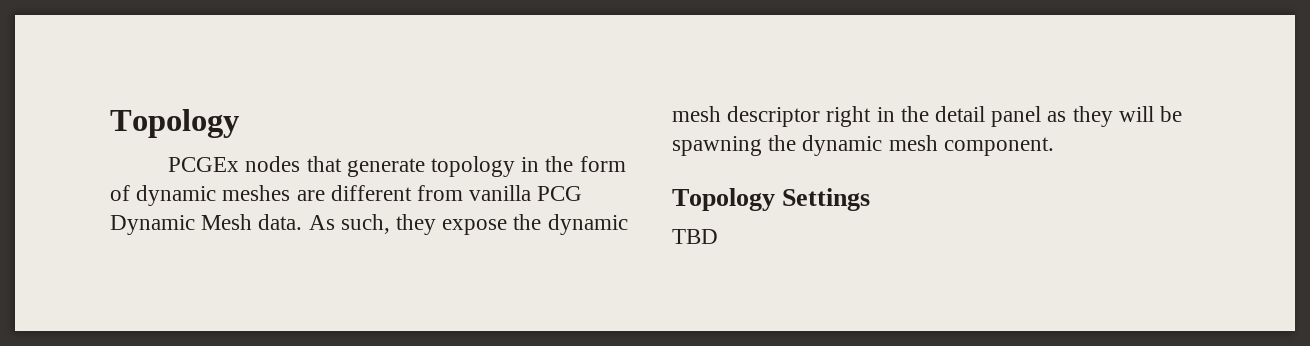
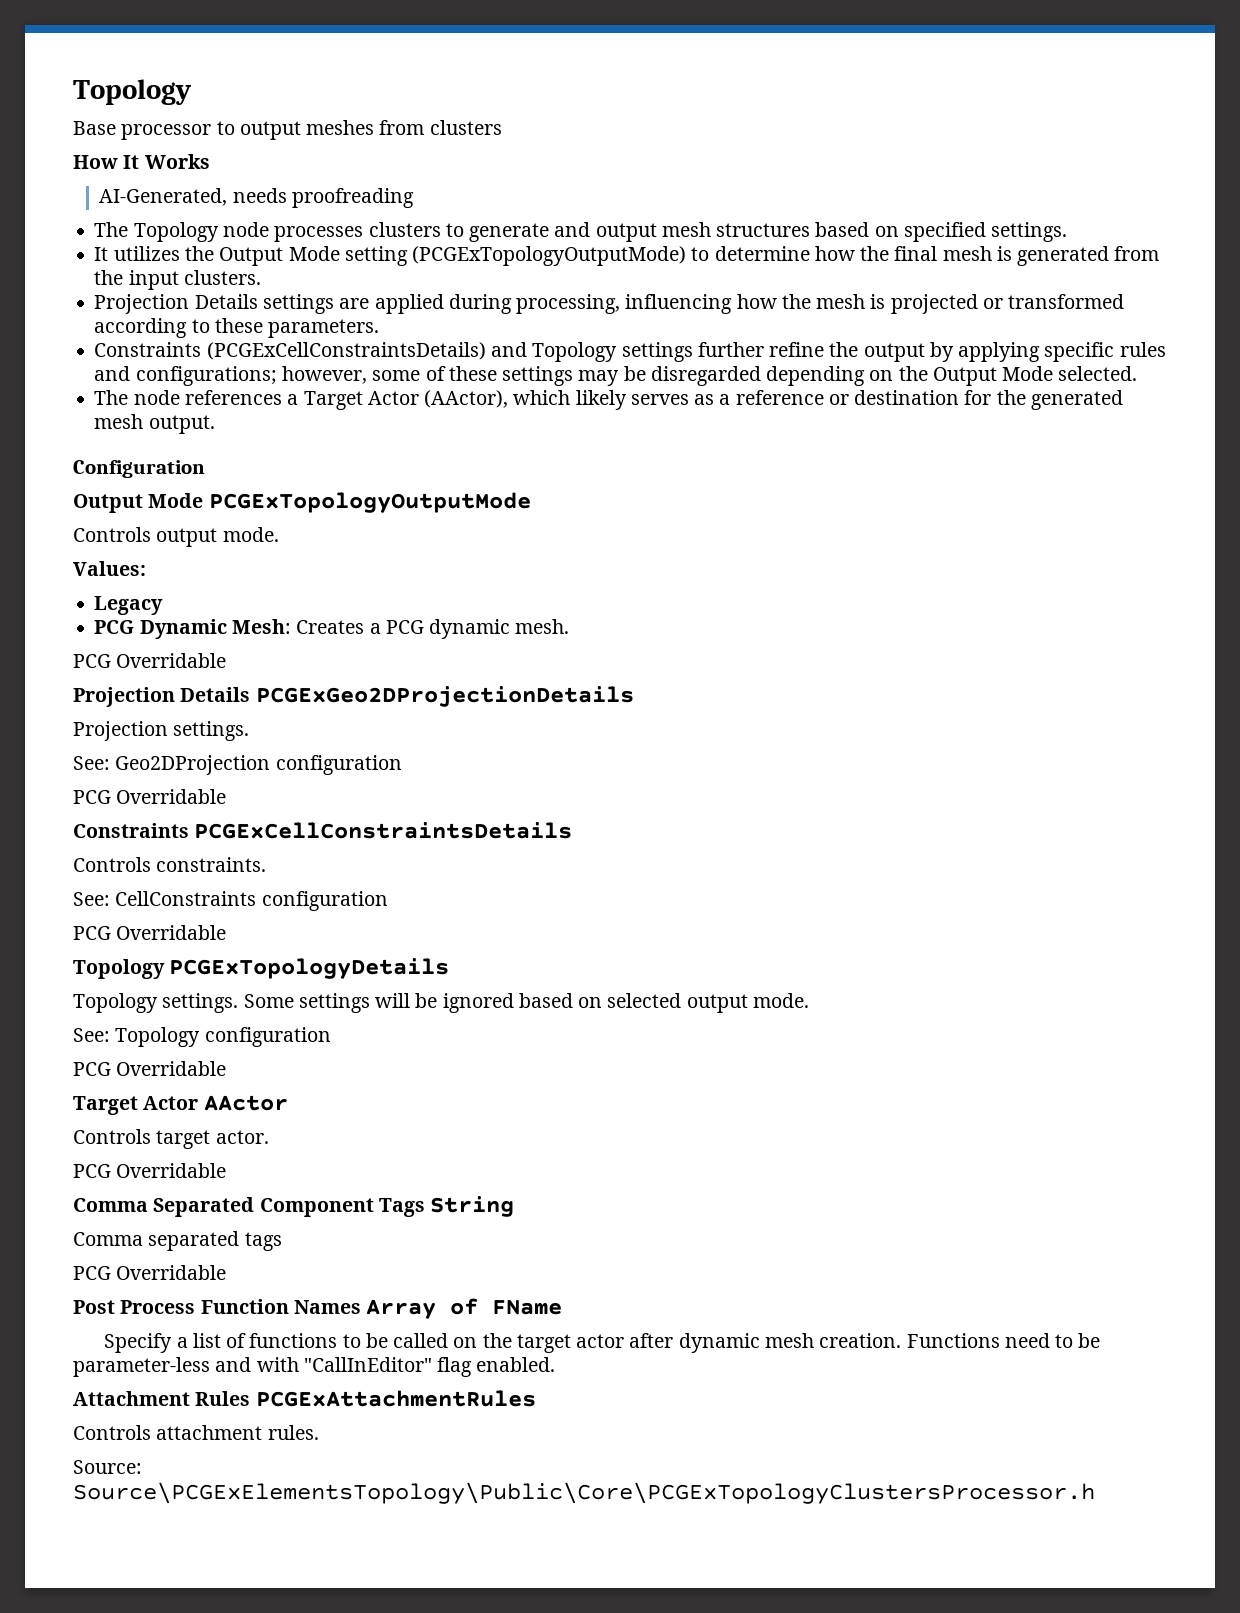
- PCGEx nodes that generate topology in the form of dynamic meshes are different from vanilla PCG Dynamic Mesh data. As such, they expose the dynamic mesh descriptor right in the detail panel as they will be spawning the dynamic mesh component.
- Topology Settings
- TBD
+ Base processor to output meshes from clusters
+ How It Works
+ AI-Generated, needs proofreading
+ The Topology node processes clusters to generate and output mesh structures based on specified settings.
+ It utilizes the Output Mode setting (PCGExTopologyOutputMode) to determine how the final mesh is generated from the input clusters.
+ Projection Details settings are applied during processing, influencing how the mesh is projected or transformed according to these parameters.
+ Constraints (PCGExCellConstraintsDetails) and Topology settings further refine the output by applying specific rules and configurations; however, some of these settings may be disregarded depending on the Output Mode selected.
+ The node references a Target Actor (AActor), which likely serves as a reference or destination for the generated mesh output.
+ Configuration
+ Output Mode PCGExTopologyOutputMode
+ Controls output mode.
+ Values:
+ Legacy
+ PCG Dynamic Mesh: Creates a PCG dynamic mesh.
+ PCG Overridable
+ Projection Details PCGExGeo2DProjectionDetails
+ Projection settings.
+ See: Geo2DProjection configuration
+ PCG Overridable
+ Constraints PCGExCellConstraintsDetails
+ Controls constraints.
+ See: CellConstraints configuration
+ PCG Overridable
+ Topology PCGExTopologyDetails
+ Topology settings. Some settings will be ignored based on selected output mode.
+ See: Topology configuration
+ PCG Overridable
+ Target Actor AActor
+ Controls target actor.
+ PCG Overridable
+ Comma Separated Component Tags String
+ Comma separated tags
+ PCG Overridable
+ Post Process Function Names Array of FName
+ Specify a list of functions to be called on the target actor after dynamic mesh creation. Functions need to be parameter-less and with "CallInEditor" flag enabled.
+ Attachment Rules PCGExAttachmentRules
+ Controls attachment rules.
+ Source: Source\PCGExElementsTopology\Public\Core\PCGExTopologyClustersProcessor.h

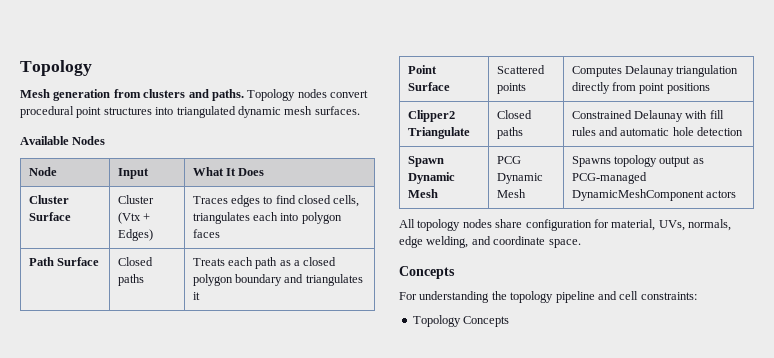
- Base processor to output meshes from clusters
- How It Works
- AI-Generated, needs proofreading
- The Topology node processes clusters to generate and output mesh structures based on specified settings.
- It utilizes the Output Mode setting (PCGExTopologyOutputMode) to determine how the final mesh is generated from the input clusters.
- Projection Details settings are applied during processing, influencing how the mesh is projected or transformed according to these parameters.
- Constraints (PCGExCellConstraintsDetails) and Topology settings further refine the output by applying specific rules and configurations; however, some of these settings may be disregarded depending on the Output Mode selected.
- The node references a Target Actor (AActor), which likely serves as a reference or destination for the generated mesh output.
- Configuration
- Output Mode PCGExTopologyOutputMode
- Controls output mode.
- Values:
- Legacy
- PCG Dynamic Mesh: Creates a PCG dynamic mesh.
- PCG Overridable
- Projection Details PCGExGeo2DProjectionDetails
- Projection settings.
- See: Geo2DProjection configuration
- PCG Overridable
- Constraints PCGExCellConstraintsDetails
- Controls constraints.
- See: CellConstraints configuration
- PCG Overridable
- Topology PCGExTopologyDetails
- Topology settings. Some settings will be ignored based on selected output mode.
- See: Topology configuration
- PCG Overridable
- Target Actor AActor
- Controls target actor.
- PCG Overridable
- Comma Separated Component Tags String
- Comma separated tags
- PCG Overridable
- Post Process Function Names Array of FName
- Specify a list of functions to be called on the target actor after dynamic mesh creation. Functions need to be parameter-less and with "CallInEditor" flag enabled.
- Attachment Rules PCGExAttachmentRules
- Controls attachment rules.
- Source: Source\PCGExElementsTopology\Public\Core\PCGExTopologyClustersProcessor.h
+ Mesh generation from clusters and paths. Topology nodes convert procedural point structures into triangulated dynamic mesh surfaces.
+ Available Nodes
+ Node | Input | What It Does
+ Cluster Surface | Cluster (Vtx + Edges) | Traces edges to find closed cells, triangulates each into polygon faces
+ Path Surface | Closed paths | Treats each path as a closed polygon boundary and triangulates it
+ Point Surface | Scattered points | Computes Delaunay triangulation directly from point positions
+ Clipper2 Triangulate | Closed paths | Constrained Delaunay with fill rules and automatic hole detection
+ Spawn Dynamic Mesh | PCG Dynamic Mesh | Spawns topology output as PCG-managed DynamicMeshComponent actors
+ All topology nodes share configuration for material, UVs, normals, edge welding, and coordinate space.
+ Concepts
+ For understanding the topology pipeline and cell constraints:
+ Topology Concepts

